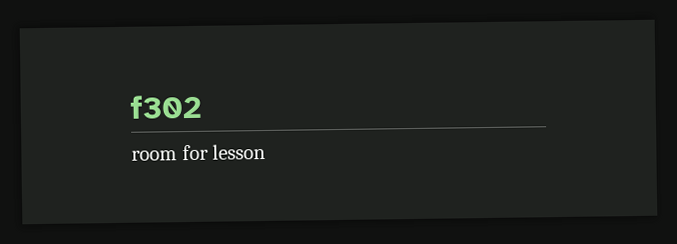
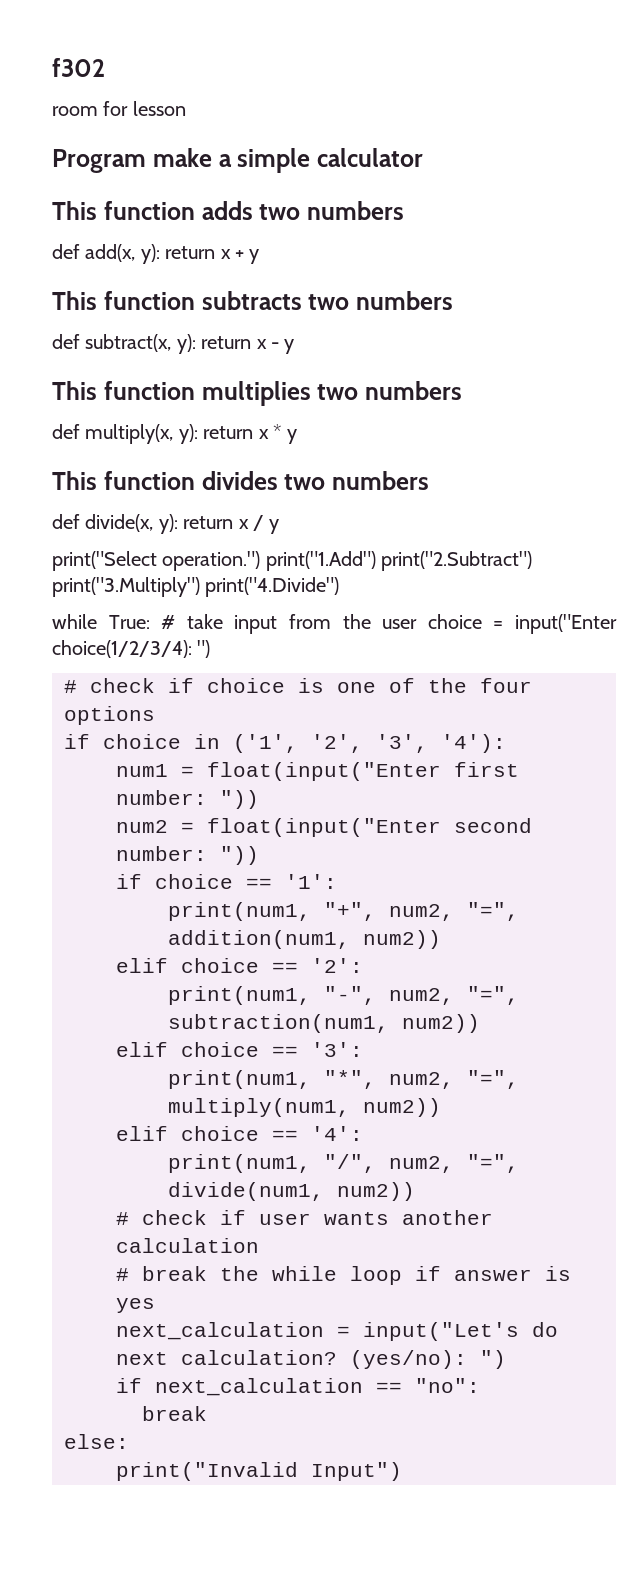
+ Program make a simple calculator
+ This function adds two numbers
+ def add(x, y): return x + y
+ This function subtracts two numbers
+ def subtract(x, y): return x - y
+ This function multiplies two numbers
+ def multiply(x, y): return x * y
+ This function divides two numbers
+ def divide(x, y): return x / y
+ print("Select operation.") print("1.Add") print("2.Subtract") print("3.Multiply") print("4.Divide")
+ while True: # take input from the user choice = input("Enter choice(1/2/3/4): ")
+ # check if choice is one of the four options
+ if choice in ('1', '2', '3', '4'):
+ num1 = float(input("Enter first number: "))
+ num2 = float(input("Enter second number: "))
+ if choice == '1':
+ print(num1, "+", num2, "=", addition(num1, num2))
+ elif choice == '2':
+ print(num1, "-", num2, "=", subtraction(num1, num2))
+ elif choice == '3':
+ print(num1, "*", num2, "=", multiply(num1, num2))
+ elif choice == '4':
+ print(num1, "/", num2, "=", divide(num1, num2))
+ # check if user wants another calculation
+ # break the while loop if answer is yes
+ next_calculation = input("Let's do next calculation? (yes/no): ")
+ if next_calculation == "no":
+ break
+ else:
+ print("Invalid Input")

